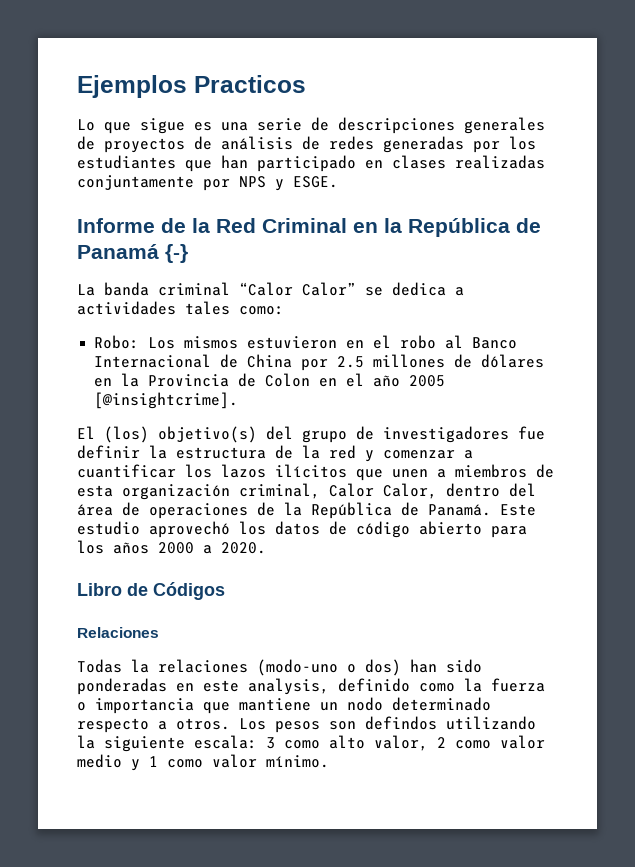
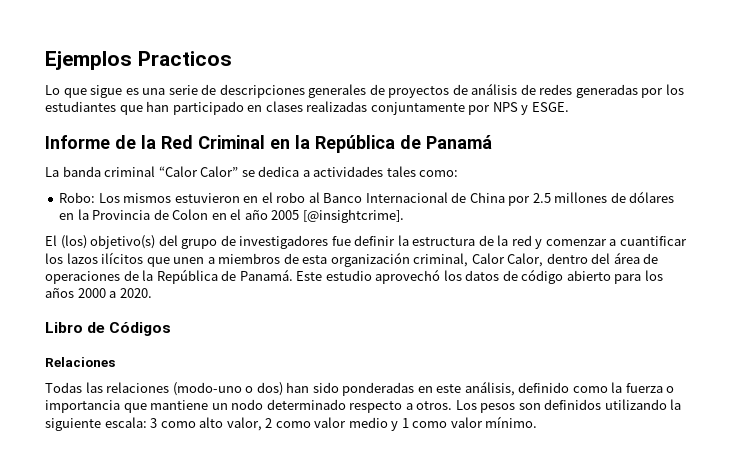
- Informe de la Red Criminal en la República de Panamá {-}
+ Informe de la Red Criminal en la República de Panamá
- Todas la relaciones (modo-uno o dos) han sido ponderadas en este analysis, definido como la fuerza o importancia que mantiene un nodo determinado respecto a otros.
+ Todas las relaciones (modo-uno o dos) han sido ponderadas en este análisis, definido como la fuerza o importancia que mantiene un nodo determinado respecto a otros.
- Los pesos son defindos utilizando la siguiente escala: 3 como alto valor, 2 como valor medio y 1 como valor mínimo.
+ Los pesos son definidos utilizando la siguiente escala: 3 como alto valor, 2 como valor medio y 1 como valor mínimo.

